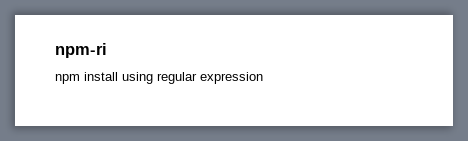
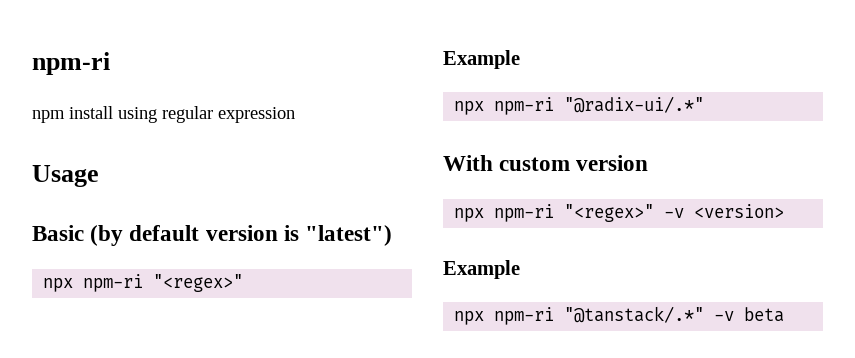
+ Usage
+ Basic (by default version is "latest")
+ npx npm-ri "<regex>"
+ Example
+ npx npm-ri "@radix-ui/.*"
+ With custom version
+ npx npm-ri "<regex>" -v <version>
+ Example
+ npx npm-ri "@tanstack/.*" -v beta

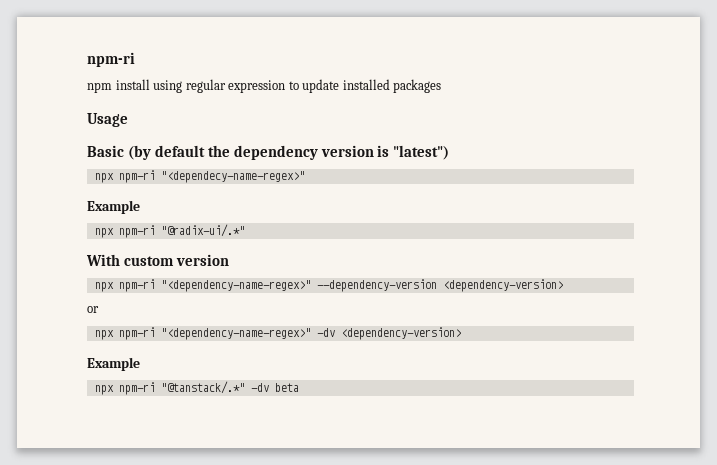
- npm install using regular expression
+ npm install using regular expression to update installed packages
- Basic (by default version is "latest")
- npx npm-ri "<regex>"
+ Basic (by default the dependency version is "latest")
+ npx npm-ri "<dependecy-name-regex>"
- npx npm-ri "<regex>" -v <version>
+ npx npm-ri "<dependency-name-regex>" --dependency-version <dependency-version>
+ or
+ npx npm-ri "<dependency-name-regex>" -dv <dependency-version>
- npx npm-ri "@tanstack/.*" -v beta
+ npx npm-ri "@tanstack/.*" -dv beta

